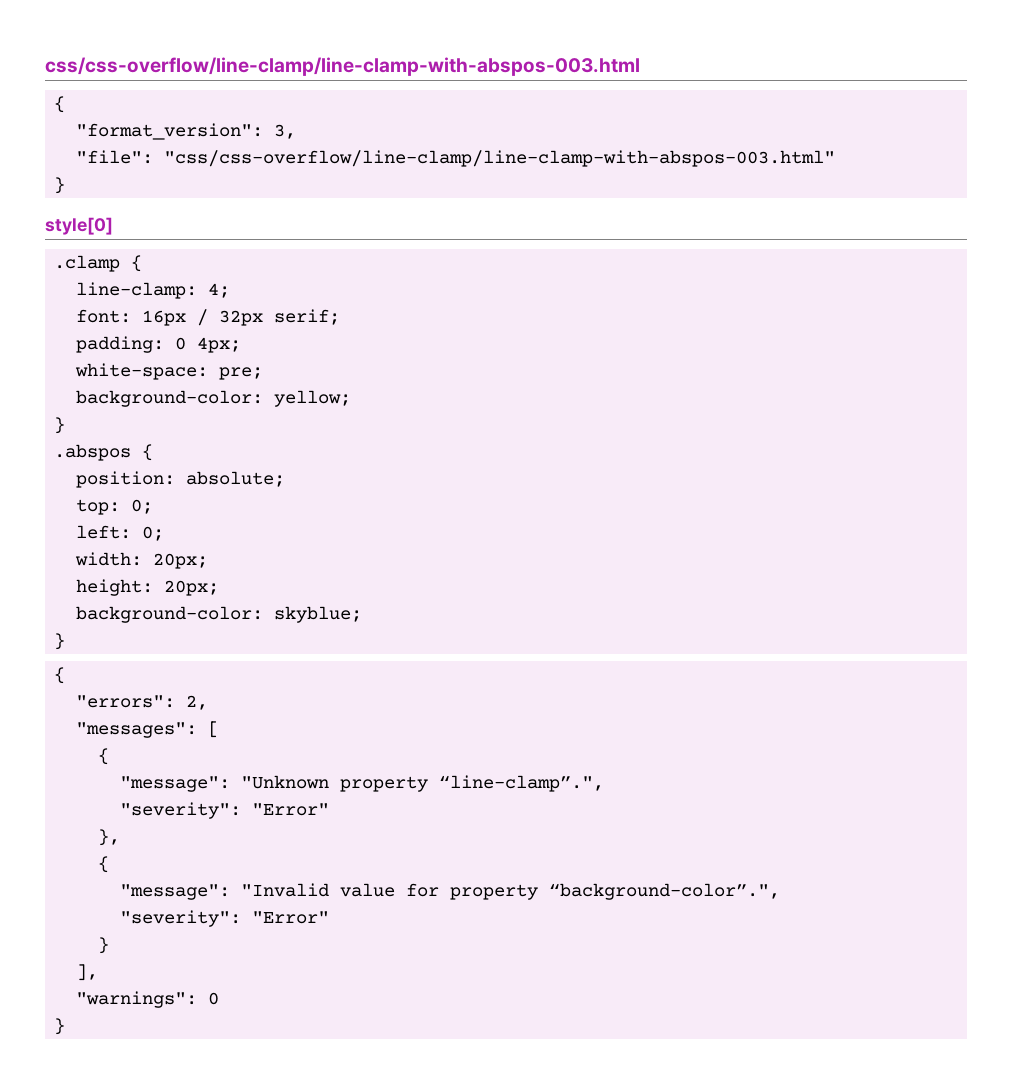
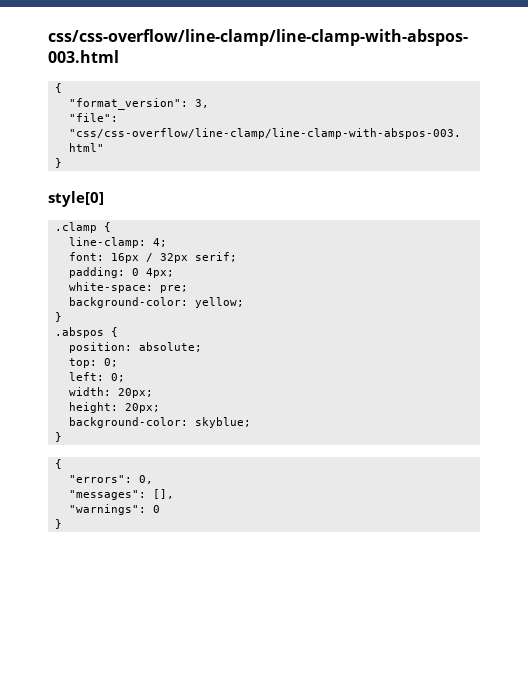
- "errors": 2,
+ "errors": 0,
- "messages": [
- {
- "message": "Unknown property “line-clamp”.",
- "severity": "Error"
- },
- {
- "message": "Invalid value for property “background-color”.",
- "severity": "Error"
- }
- ],
+ "messages": [],

